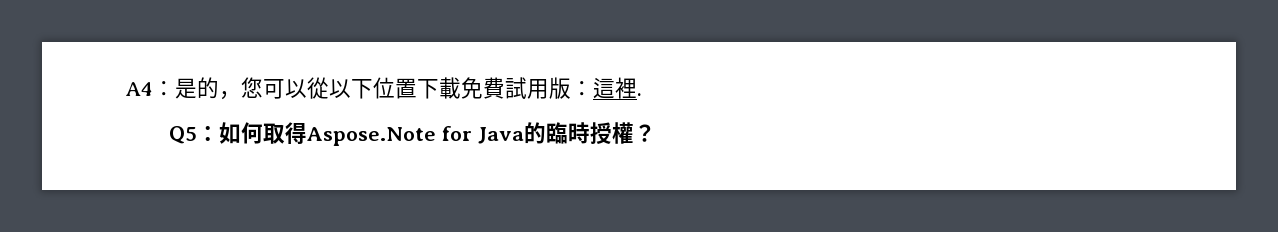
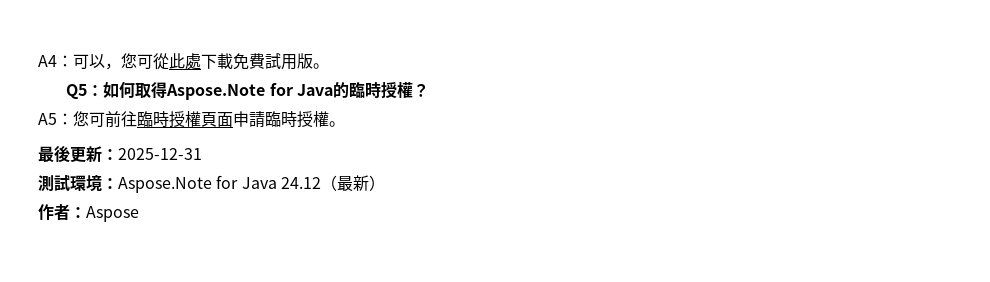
- A4：是的，您可以從以下位置下載免費試用版：這裡.
+ A4：可以，您可從此處下載免費試用版。
+ A5：您可前往臨時授權頁面申請臨時授權。
+ 最後更新：2025-12-31
+ 測試環境：Aspose.Note for Java 24.12（最新）
+ 作者：Aspose

